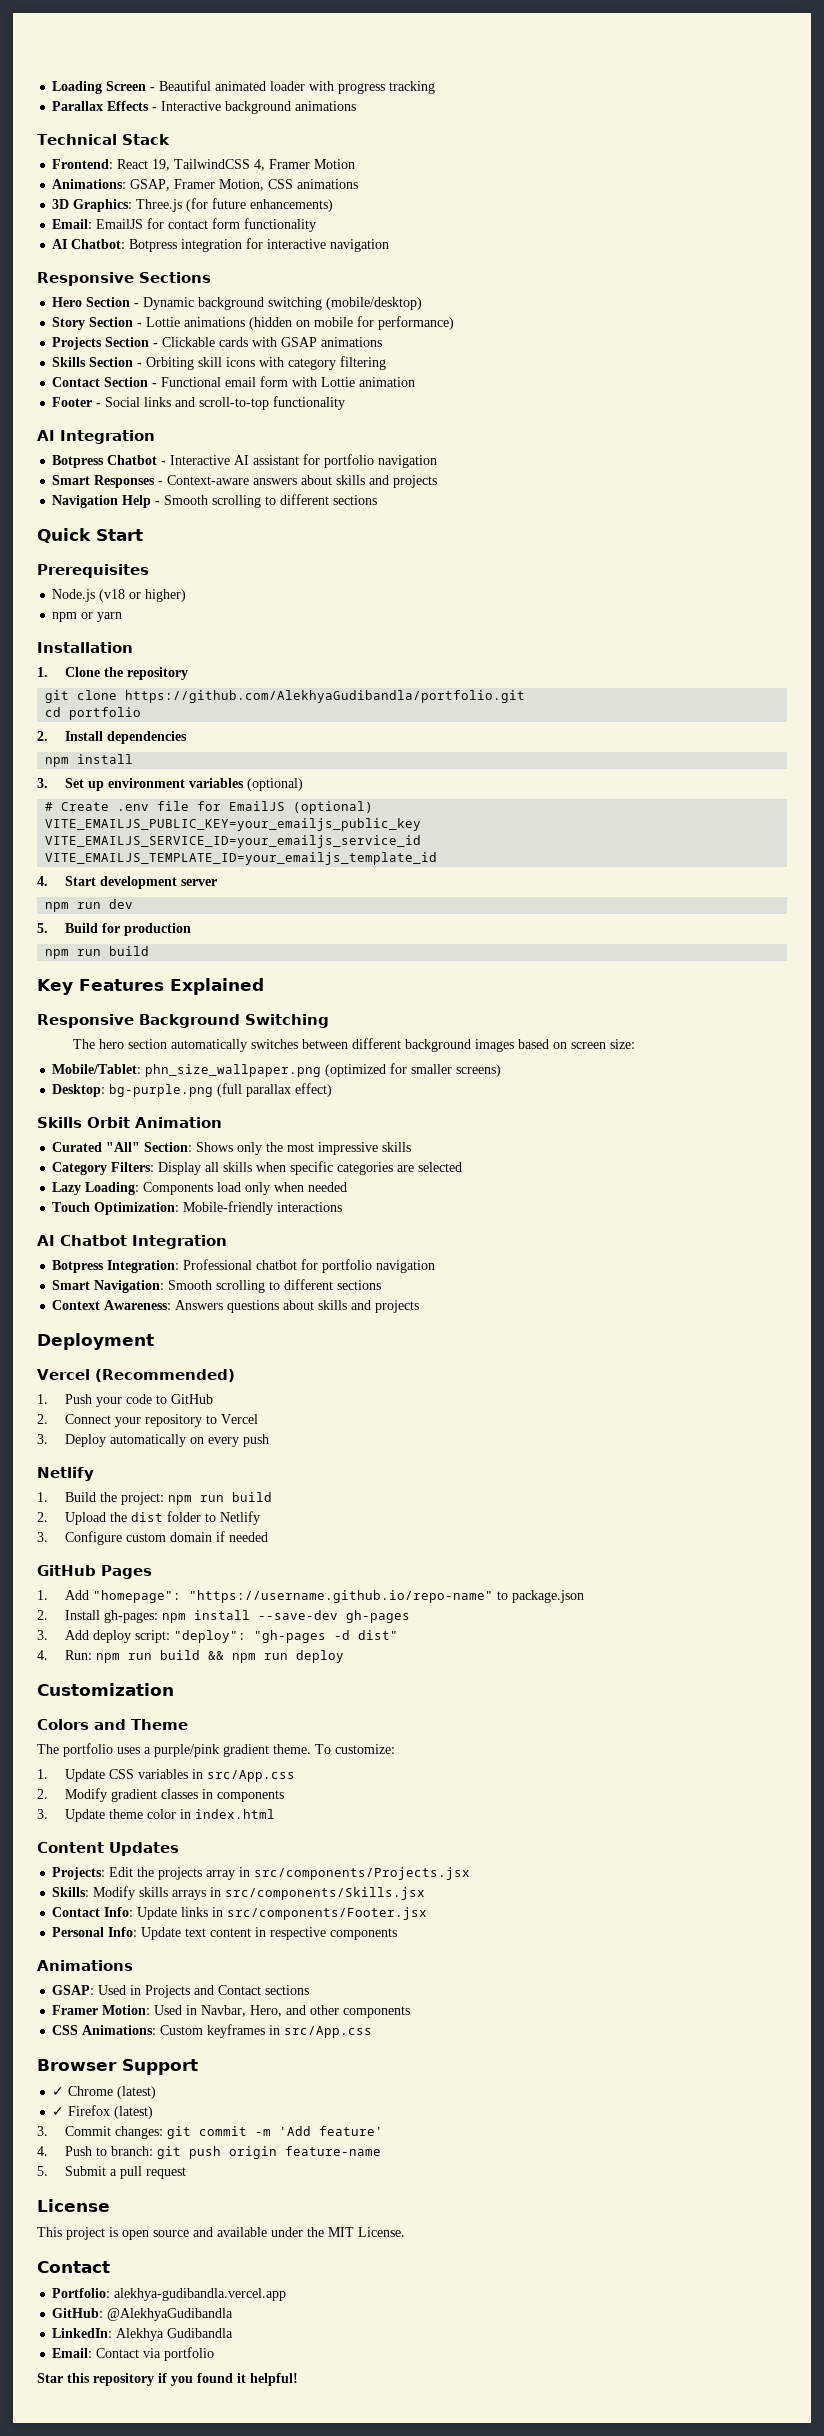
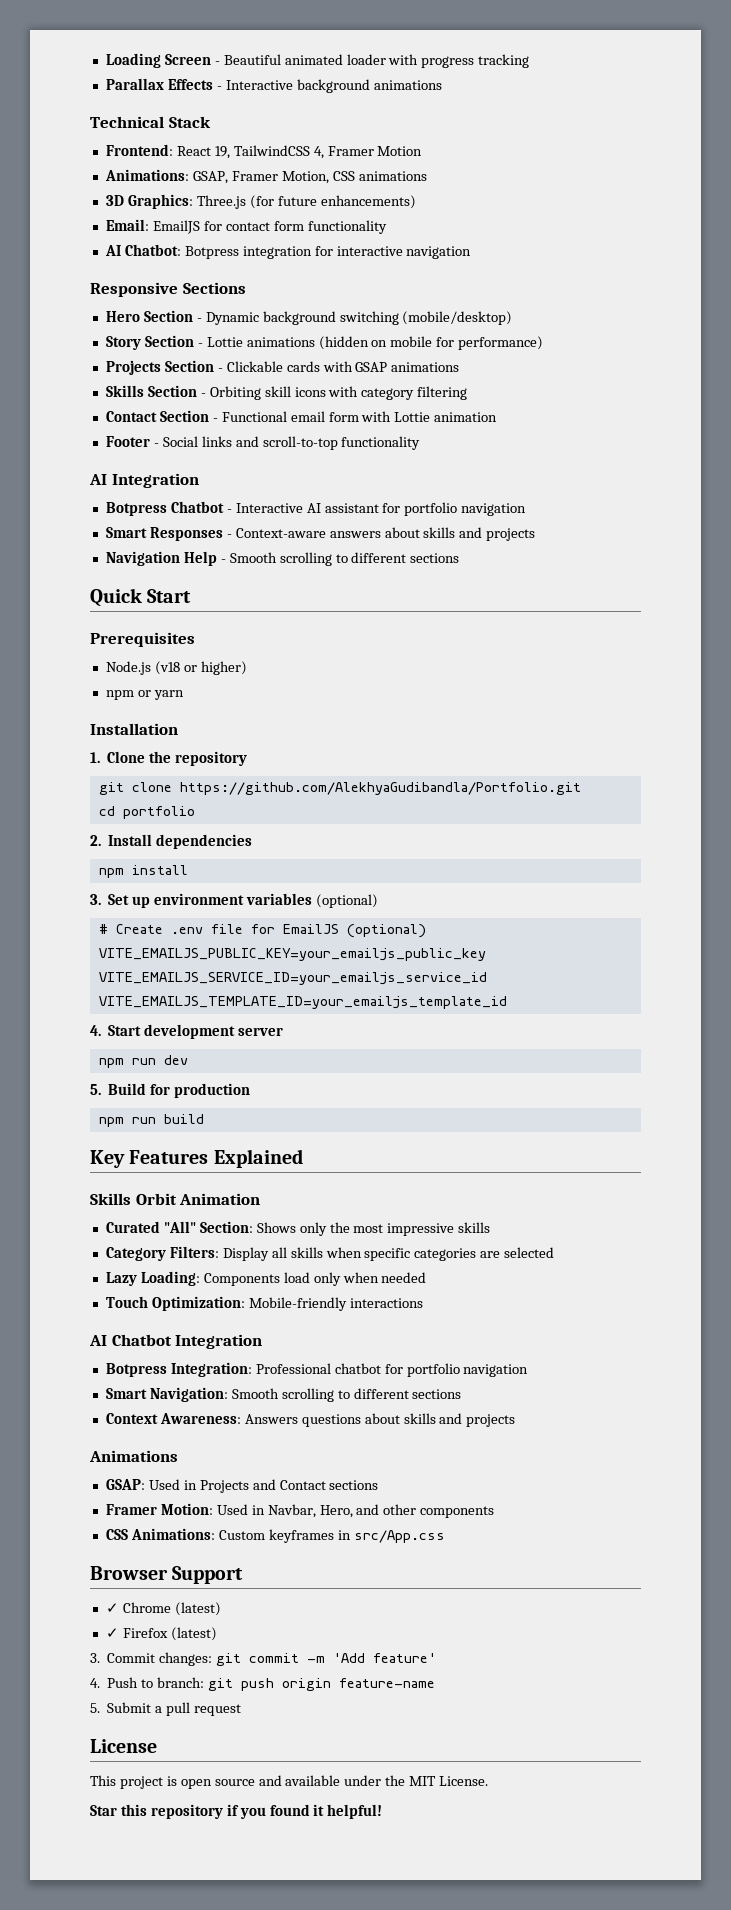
- git clone https://github.com/AlekhyaGudibandla/portfolio.git
+ git clone https://github.com/AlekhyaGudibandla/Portfolio.git
- Responsive Background Switching
- The hero section automatically switches between different background images based on screen size:
- Mobile/Tablet: phn_size_wallpaper.png (optimized for smaller screens)
- Desktop: bg-purple.png (full parallax effect)
- Deployment
- Vercel (Recommended)
- 1. Push your code to GitHub
- 2. Connect your repository to Vercel
- 3. Deploy automatically on every push
- Netlify
- 1. Build the project: npm run build
- 2. Upload the dist folder to Netlify
- 3. Configure custom domain if needed
- GitHub Pages
- 1. Add "homepage": "https://username.github.io/repo-name" to package.json
- 2. Install gh-pages: npm install --save-dev gh-pages
- 3. Add deploy script: "deploy": "gh-pages -d dist"
- 4. Run: npm run build && npm run deploy
- Customization
- Colors and Theme
- The portfolio uses a purple/pink gradient theme. To customize:
- 1. Update CSS variables in src/App.css
- 2. Modify gradient classes in components
- 3. Update theme color in index.html
- Content Updates
- Projects: Edit the projects array in src/components/Projects.jsx
- Skills: Modify skills arrays in src/components/Skills.jsx
- Contact Info: Update links in src/components/Footer.jsx
- Personal Info: Update text content in respective components
  This project is open source and available under the MIT License.
- Contact
- Portfolio: alekhya-gudibandla.vercel.app
- GitHub: @AlekhyaGudibandla
- LinkedIn: Alekhya Gudibandla
- Email: Contact via portfolio

